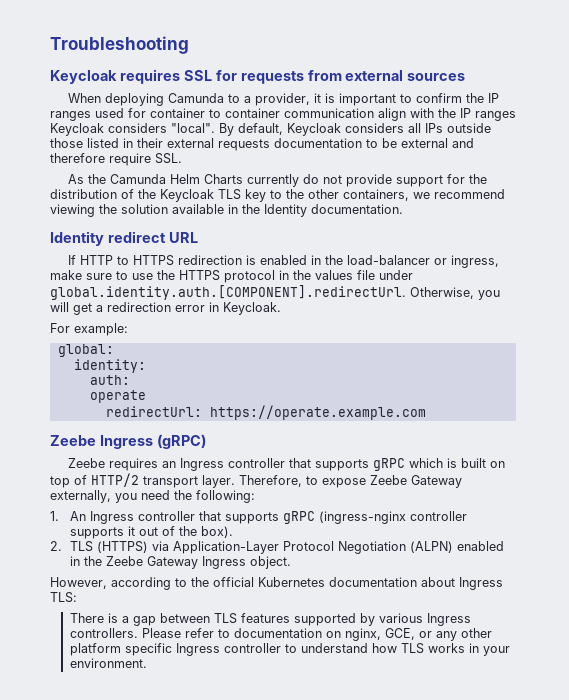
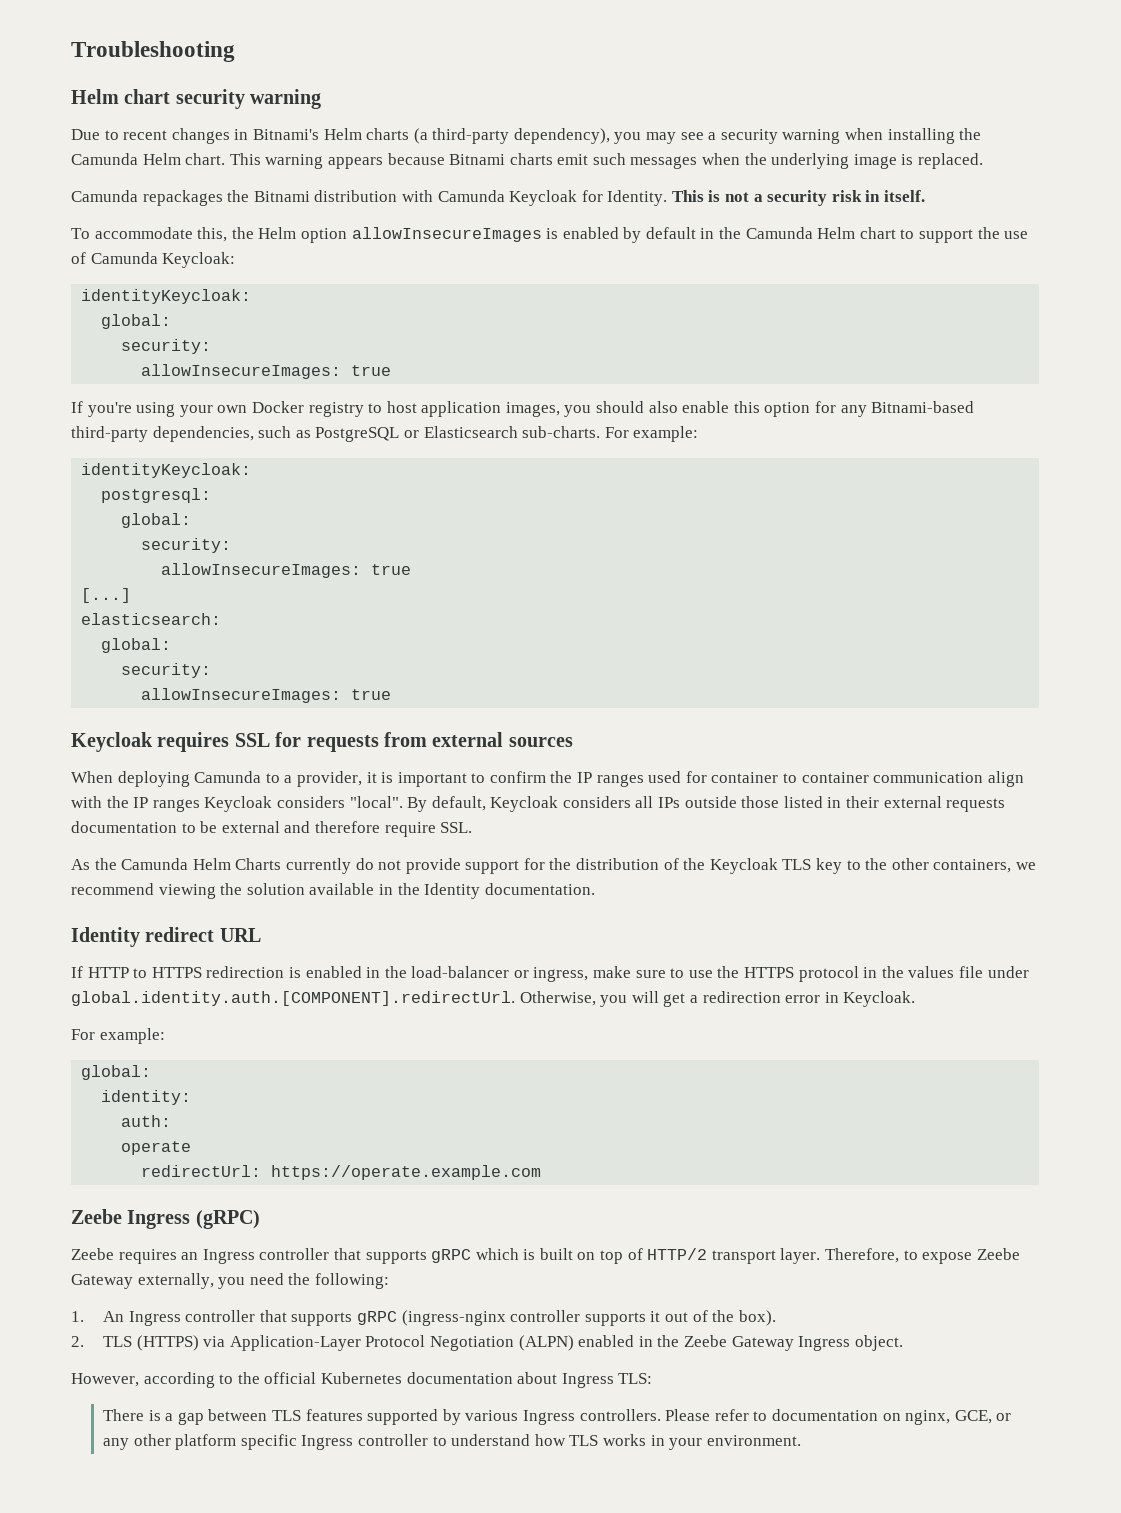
+ Helm chart security warning
+ Due to recent changes in Bitnami's Helm charts (a third-party dependency), you may see a security warning when installing the Camunda Helm chart. This warning appears because Bitnami charts emit such messages when the underlying image is replaced.
+ Camunda repackages the Bitnami distribution with Camunda Keycloak for Identity. This is not a security risk in itself.
+ To accommodate this, the Helm option allowInsecureImages is enabled by default in the Camunda Helm chart to support the use of Camunda Keycloak:
+ identityKeycloak:
+ global:
+ security:
+ allowInsecureImages: true
+ If you're using your own Docker registry to host application images, you should also enable this option for any Bitnami-based third-party dependencies, such as PostgreSQL or Elasticsearch sub-charts. For example:
+ identityKeycloak:
+ postgresql:
+ global:
+ security:
+ allowInsecureImages: true
+ [...]
+ elasticsearch:
+ global:
+ security:
+ allowInsecureImages: true

